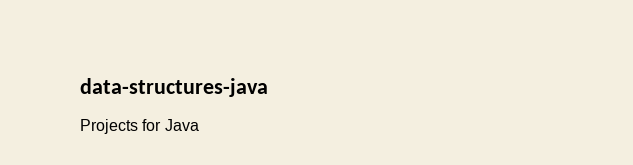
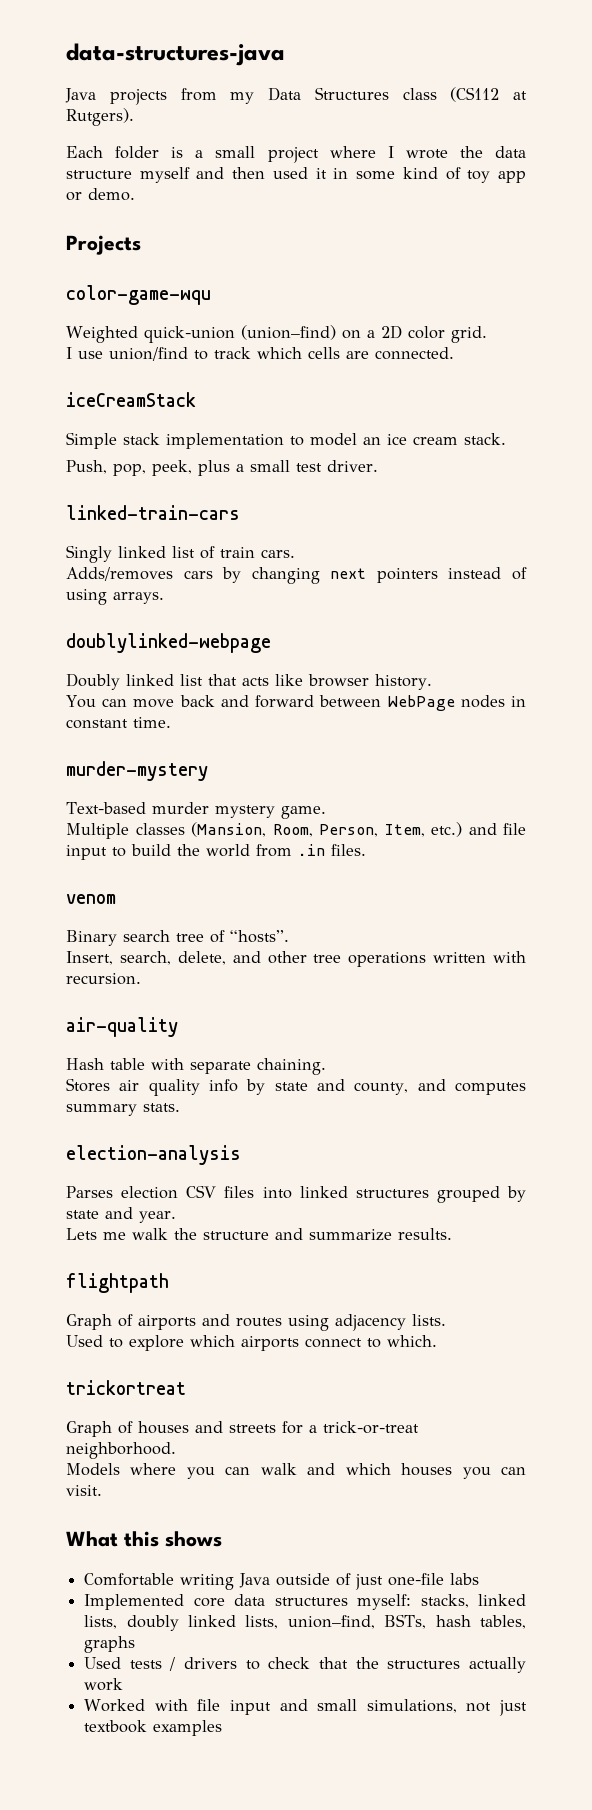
- Projects for Java
+ Java projects from my Data Structures class (CS112 at Rutgers).
+ Each folder is a small project where I wrote the data structure myself and then used it in some kind of toy app or demo.
+ Projects
+ color-game-wqu
+ Weighted quick-union (union–find) on a 2D color grid.
+ I use union/find to track which cells are connected.
+ iceCreamStack
+ Simple stack implementation to model an ice cream stack.
+ Push, pop, peek, plus a small test driver.
+ linked-train-cars
+ Singly linked list of train cars.
+ Adds/removes cars by changing next pointers instead of using arrays.
+ doublylinked-webpage
+ Doubly linked list that acts like browser history.
+ You can move back and forward between WebPage nodes in constant time.
+ murder-mystery
+ Text-based murder mystery game.
+ Multiple classes (Mansion, Room, Person, Item, etc.) and file input to build the world from .in files.
+ venom
+ Binary search tree of “hosts”.
+ Insert, search, delete, and other tree operations written with recursion.
+ air-quality
+ Hash table with separate chaining.
+ Stores air quality info by state and county, and computes summary stats.
+ election-analysis
+ Parses election CSV files into linked structures grouped by state and year.
+ Lets me walk the structure and summarize results.
+ flightpath
+ Graph of airports and routes using adjacency lists.
+ Used to explore which airports connect to which.
+ trickortreat
+ Graph of houses and streets for a trick-or-treat neighborhood.
+ Models where you can walk and which houses you can visit.
+ What this shows
+ Comfortable writing Java outside of just one-file labs
+ Implemented core data structures myself: stacks, linked lists, doubly linked lists, union–find, BSTs, hash tables, graphs
+ Used tests / drivers to check that the structures actually work
+ Worked with file input and small simulations, not just textbook examples

